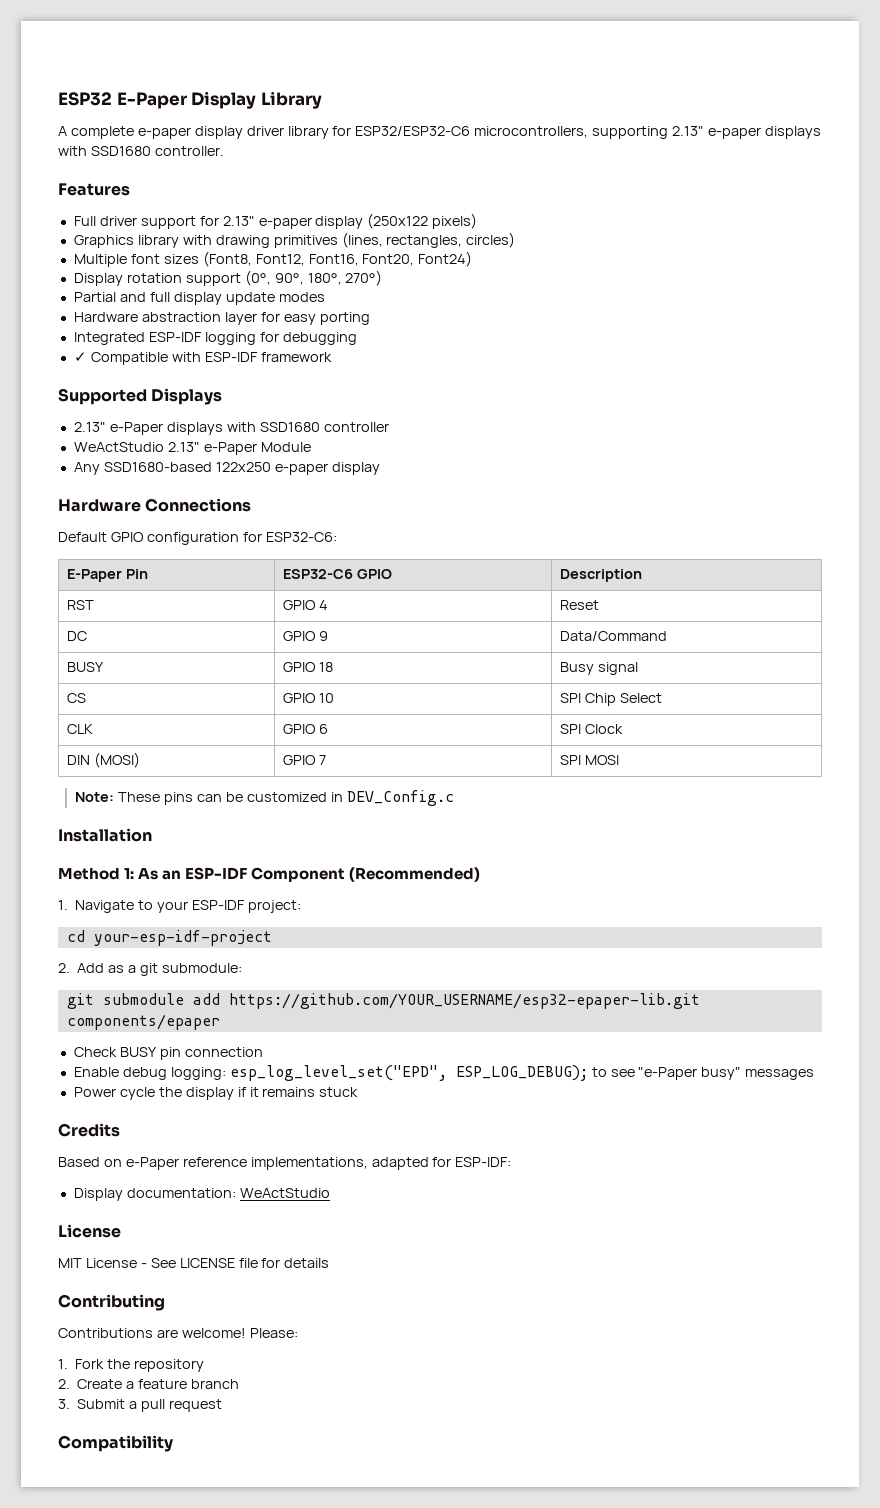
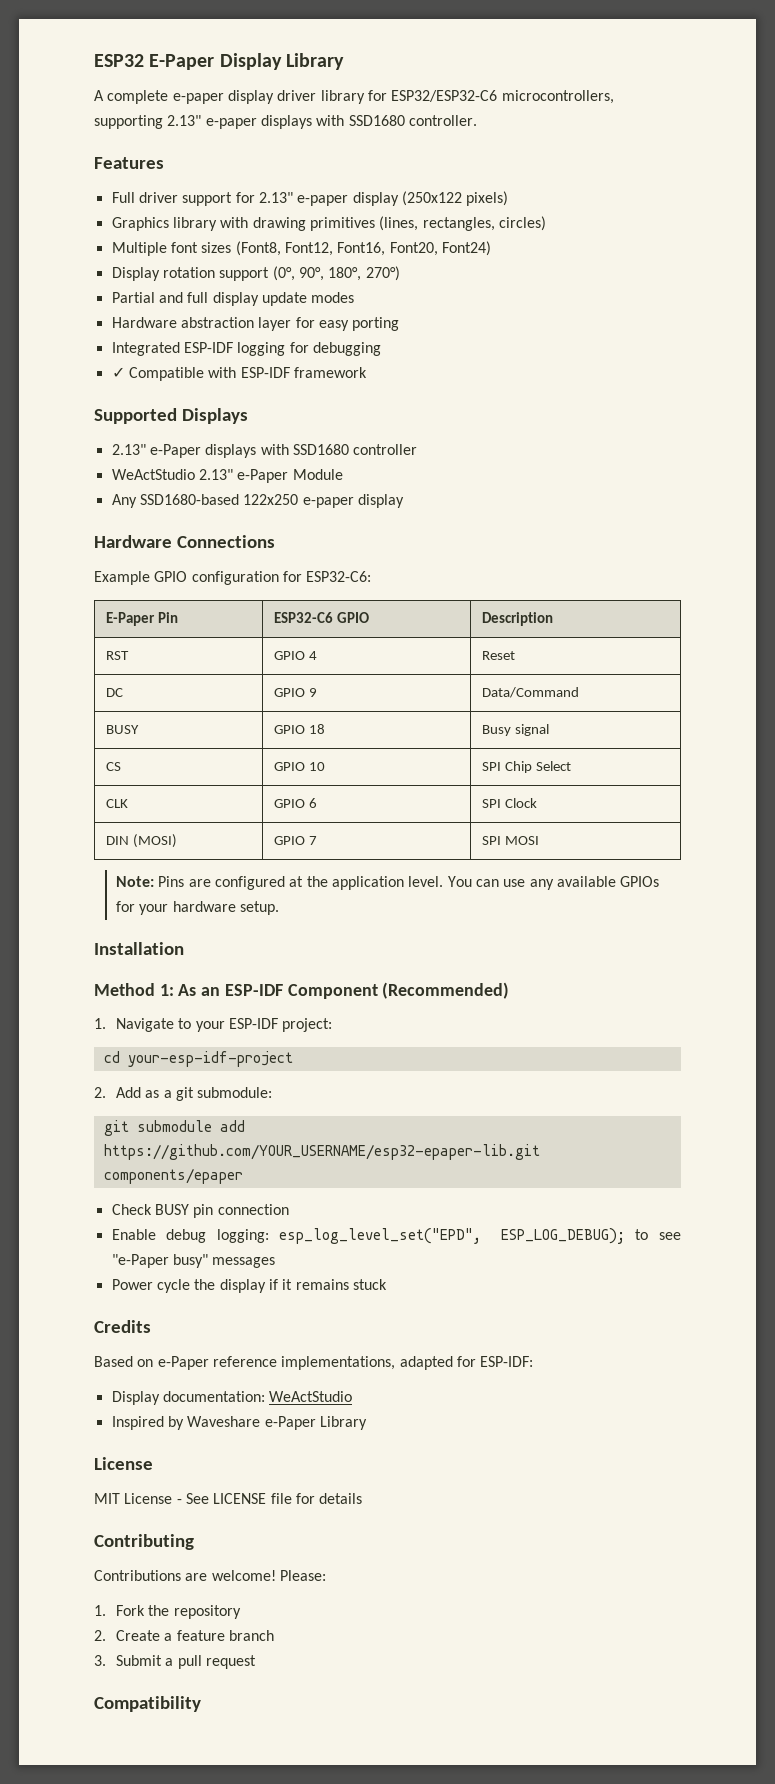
- Default GPIO configuration for ESP32-C6:
+ Example GPIO configuration for ESP32-C6:
- Note: These pins can be customized in DEV_Config.c
+ Note: Pins are configured at the application level. You can use any available GPIOs for your hardware setup.
+ Inspired by Waveshare e-Paper Library

